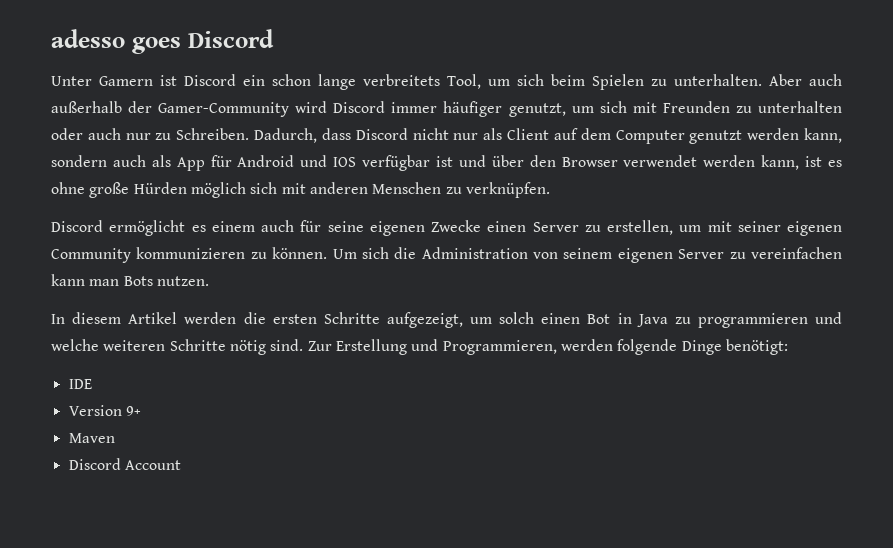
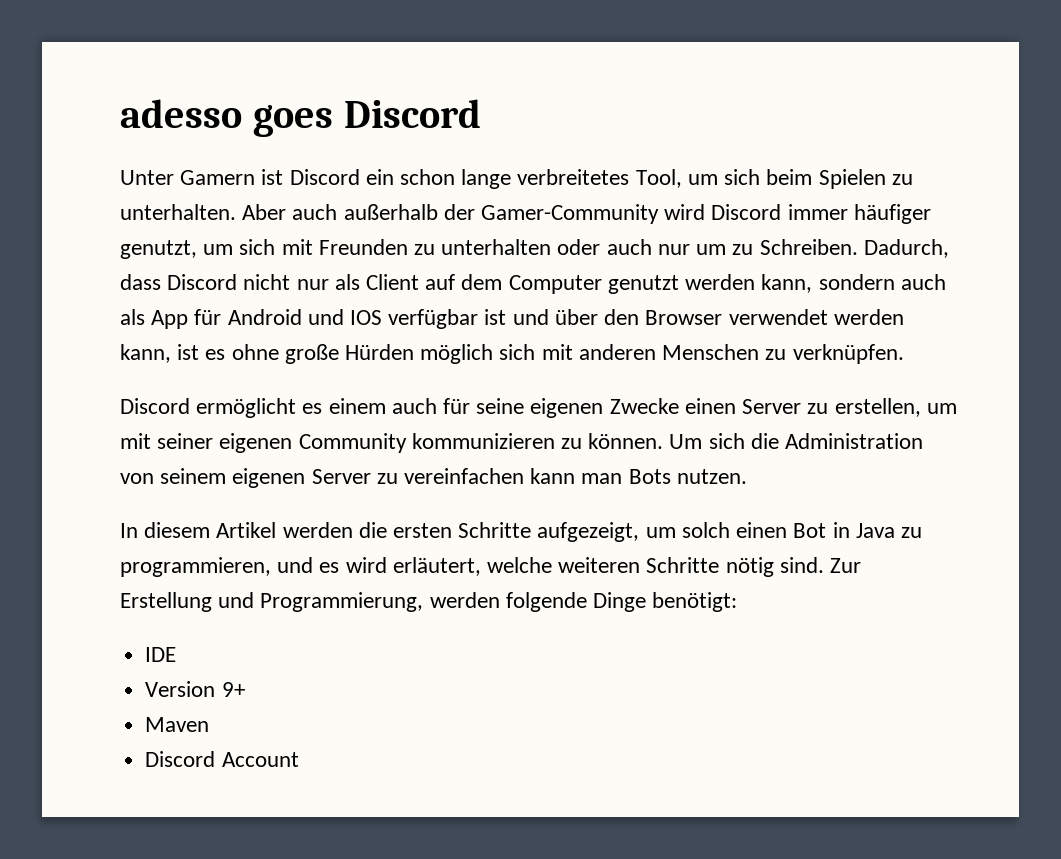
- Unter Gamern ist Discord ein schon lange verbreitets Tool, um sich beim Spielen zu unterhalten.
+ Unter Gamern ist Discord ein schon lange verbreitetes Tool, um sich beim Spielen zu unterhalten.
- Aber auch außerhalb der Gamer-Community wird Discord immer häufiger genutzt, um sich mit Freunden zu unterhalten oder auch nur zu Schreiben.
+ Aber auch außerhalb der Gamer-Community wird Discord immer häufiger genutzt, um sich mit Freunden zu unterhalten oder auch nur um zu Schreiben.
- In diesem Artikel werden die ersten Schritte aufgezeigt, um solch einen Bot in Java zu programmieren und welche weiteren Schritte nötig sind.
+ In diesem Artikel werden die ersten Schritte aufgezeigt, um solch einen Bot in Java zu programmieren, und es wird erläutert, welche weiteren Schritte nötig sind.
- Zur Erstellung und Programmieren, werden folgende Dinge benötigt:
+ Zur Erstellung und Programmierung, werden folgende Dinge benötigt:

